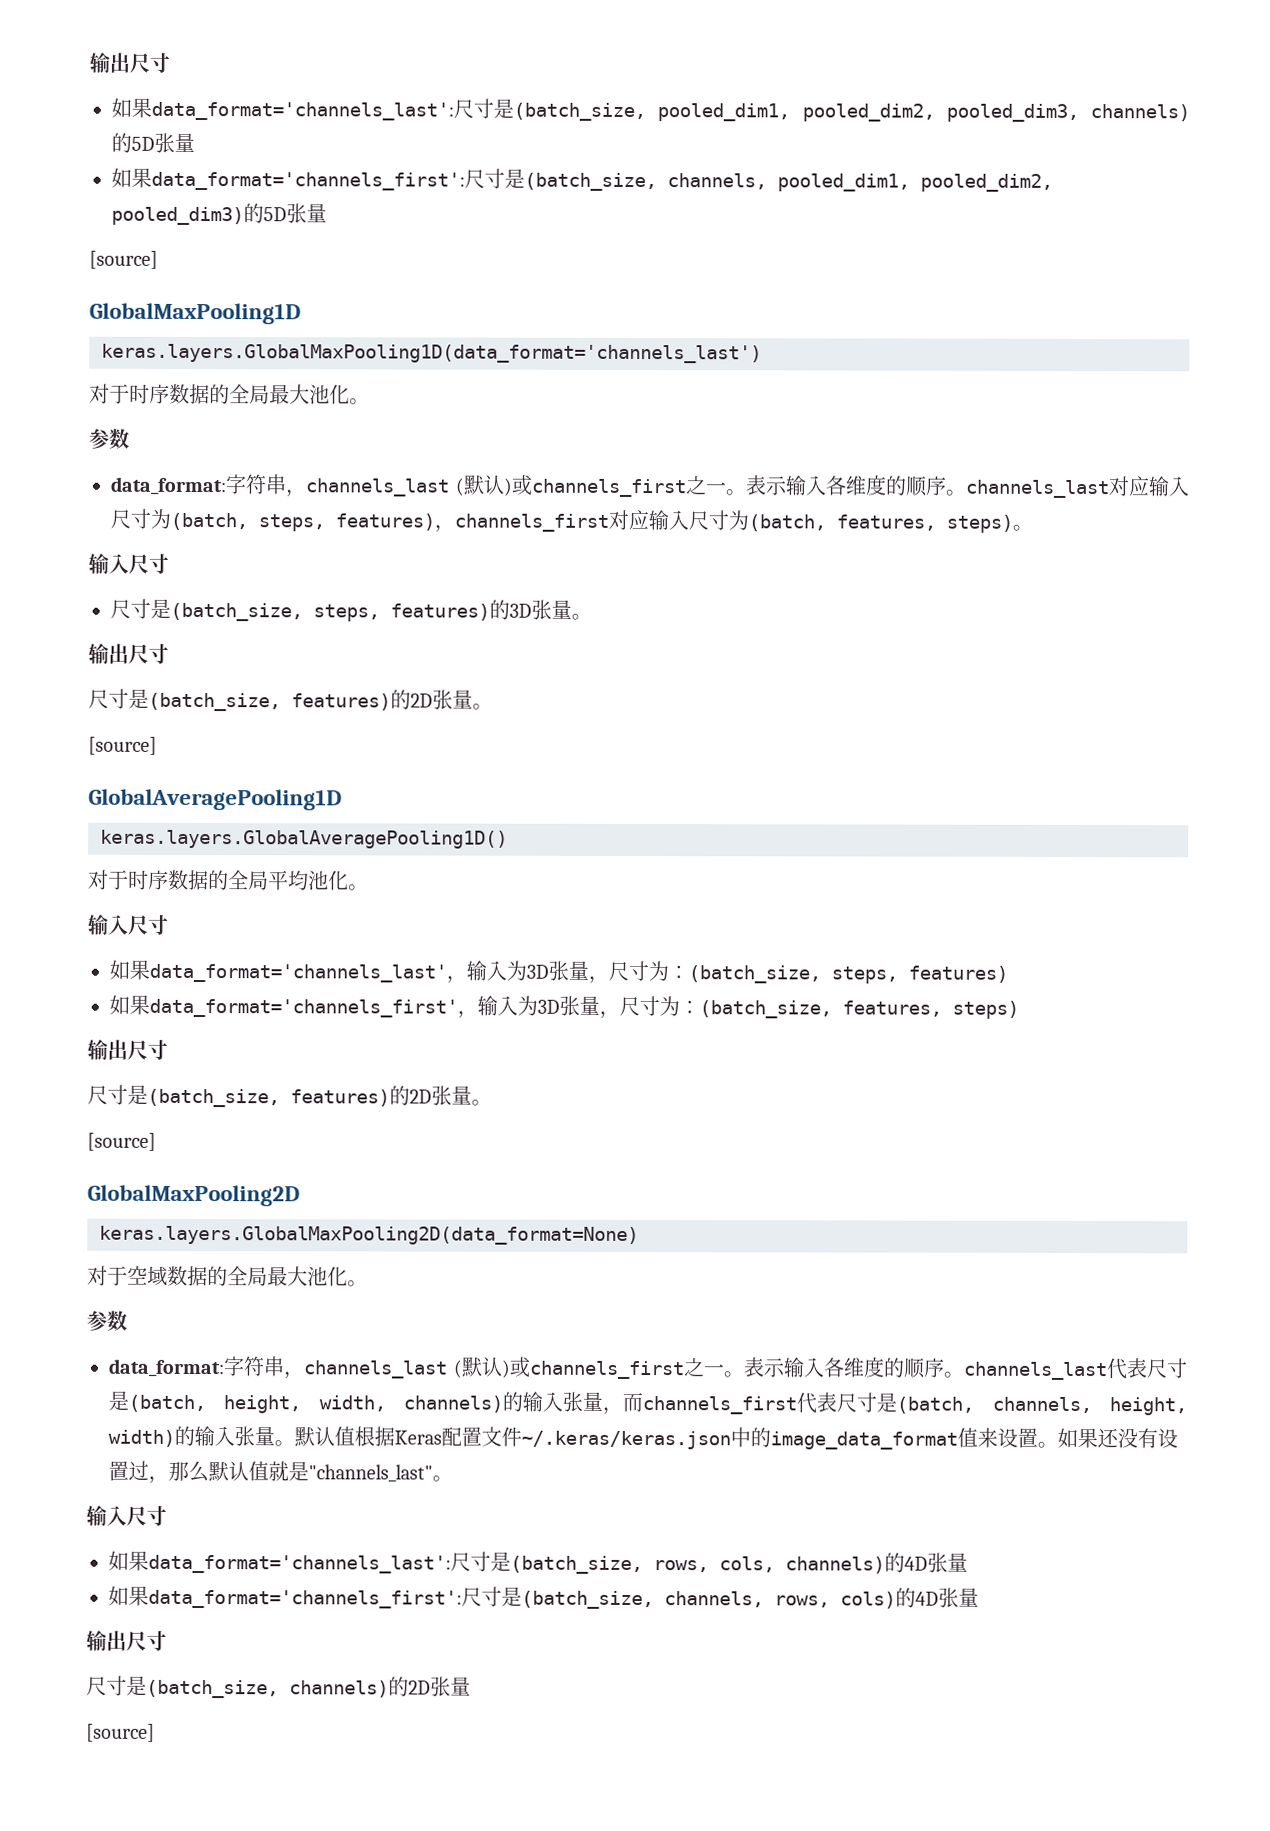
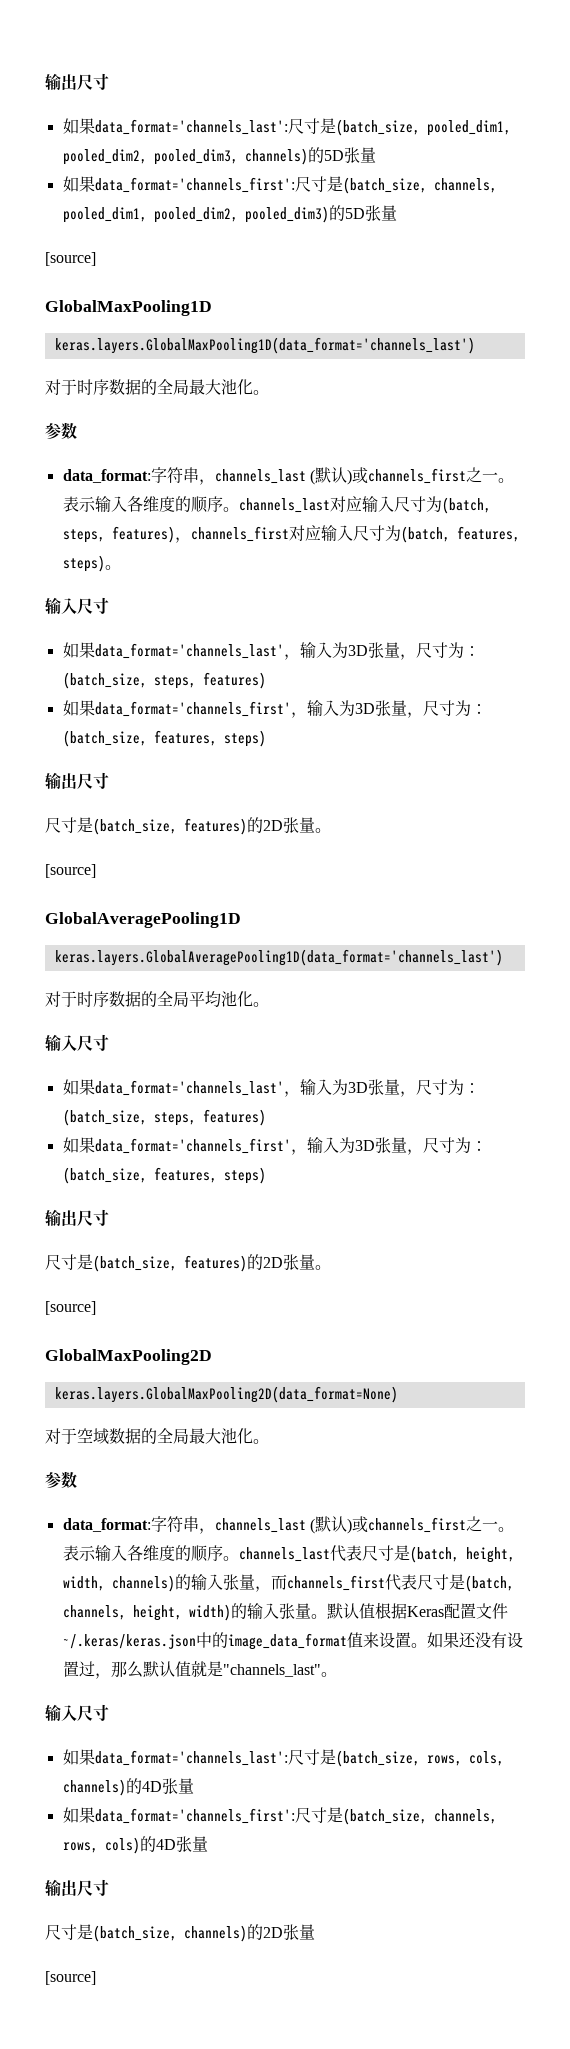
  表示输入各维度的顺序。channels_last对应输入尺寸为(batch, steps, features)，channels_first对应输入尺寸为(batch, features, steps)。
  输入尺寸
- 尺寸是(batch_size, steps, features)的3D张量。
+ 如果data_format='channels_last'，输入为3D张量，尺寸为：(batch_size, steps, features)
+ 如果data_format='channels_first'，输入为3D张量，尺寸为：(batch_size, features, steps)
- keras.layers.GlobalAveragePooling1D()
+ keras.layers.GlobalAveragePooling1D(data_format='channels_last')

